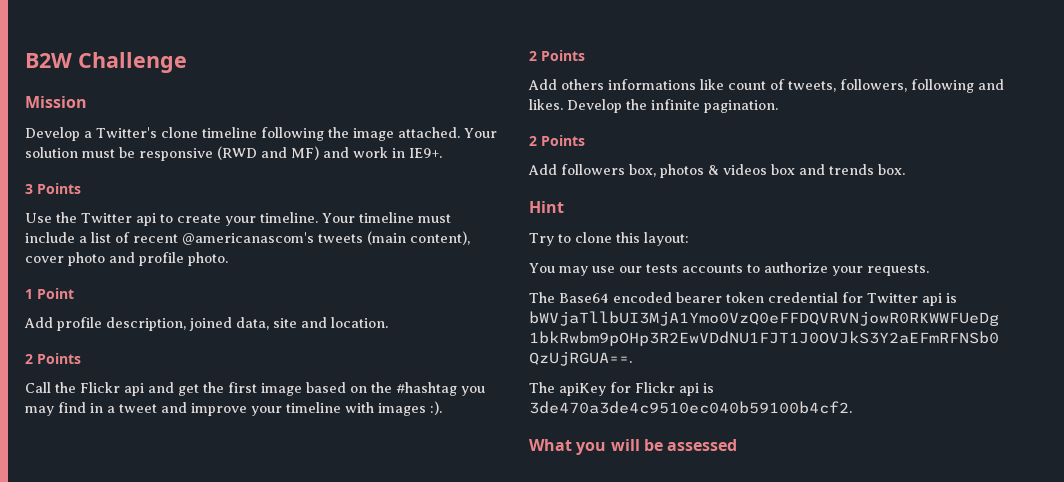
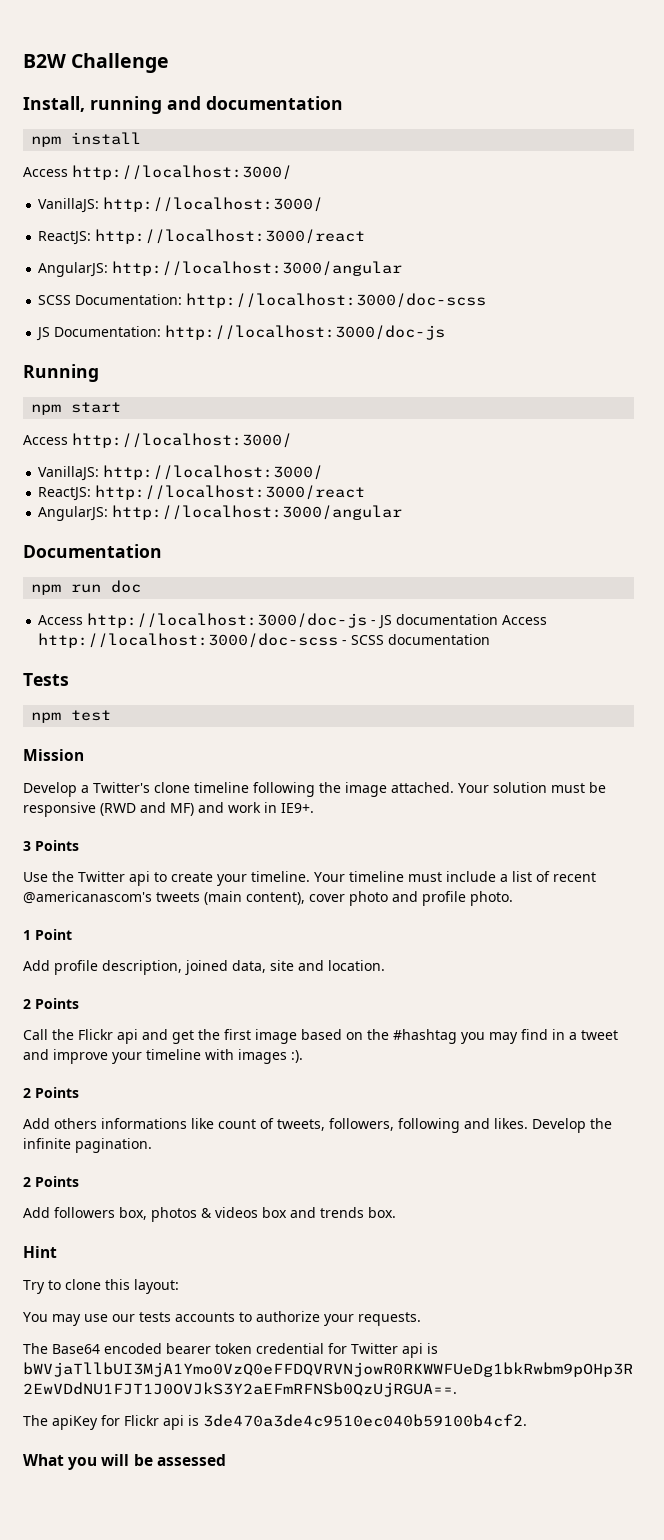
+ Install, running and documentation
+ npm install
+ Access http://localhost:3000/
+ VanillaJS: http://localhost:3000/
+ ReactJS: http://localhost:3000/react
+ AngularJS: http://localhost:3000/angular
+ SCSS Documentation: http://localhost:3000/doc-scss
+ JS Documentation: http://localhost:3000/doc-js
+ Running
+ npm start
+ Access http://localhost:3000/
+ VanillaJS: http://localhost:3000/
+ ReactJS: http://localhost:3000/react
+ AngularJS: http://localhost:3000/angular
+ Documentation
+ npm run doc
+ Access http://localhost:3000/doc-js - JS documentation Access http://localhost:3000/doc-scss - SCSS documentation
+ Tests
+ npm test

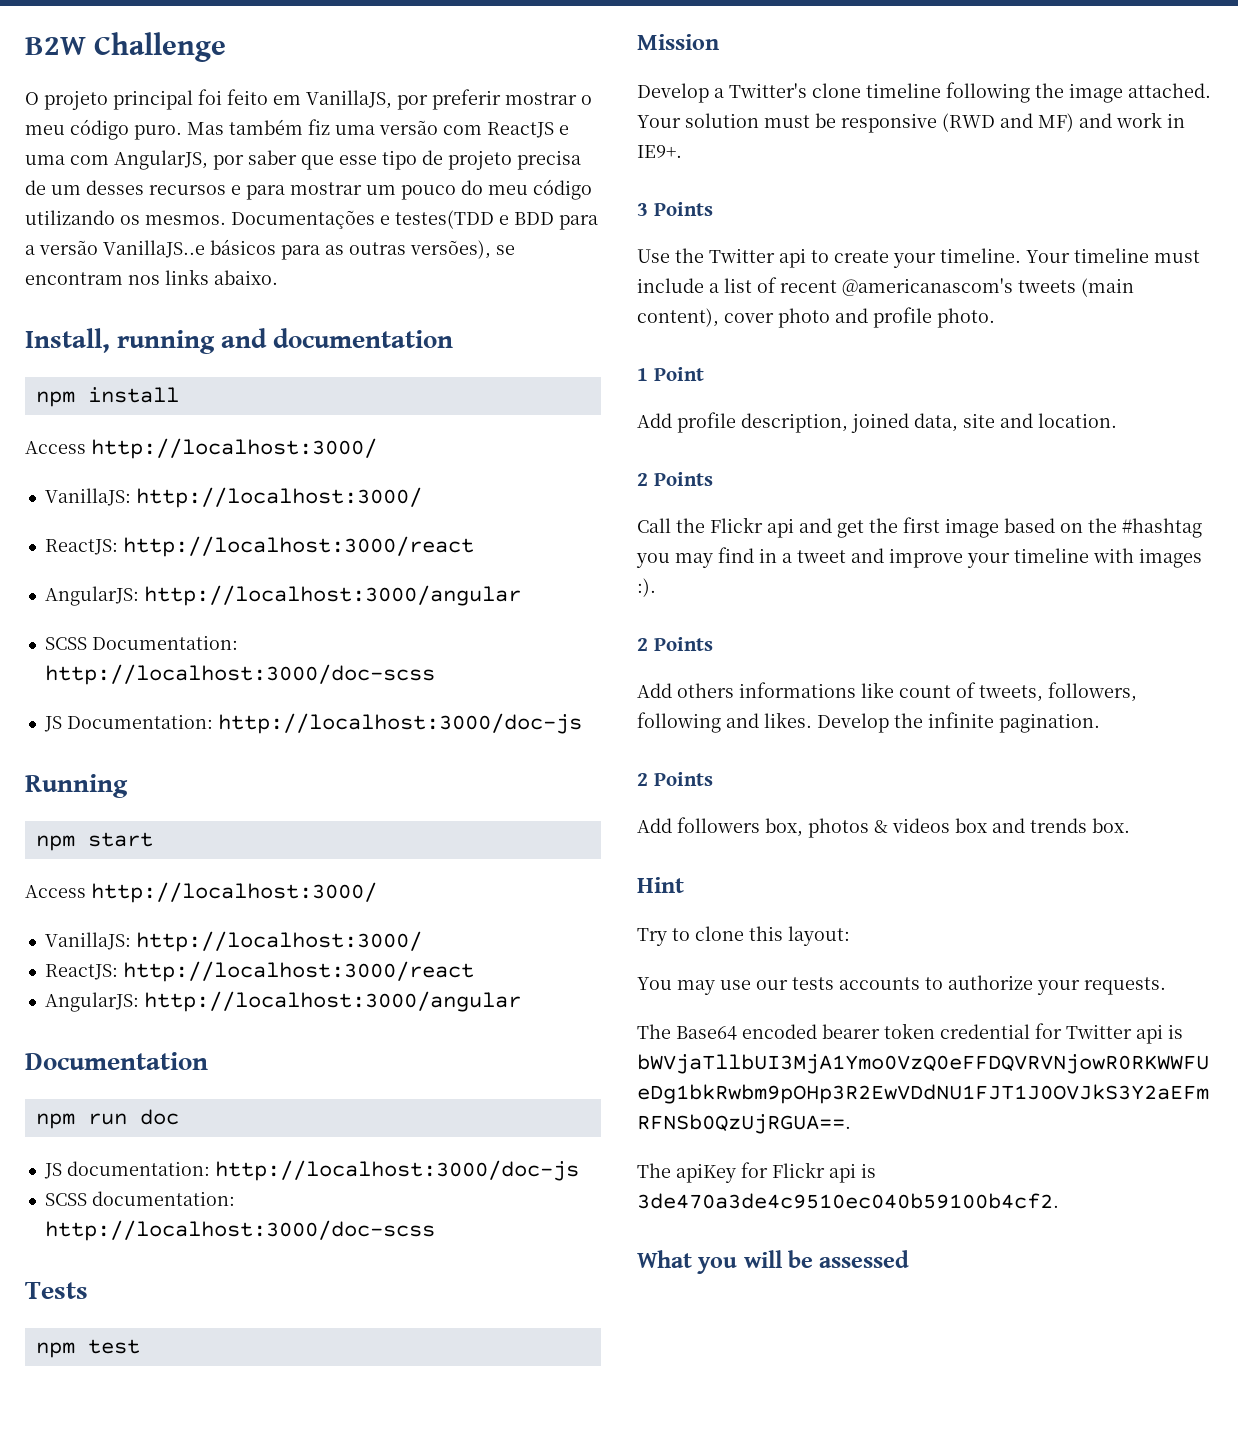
+ O projeto principal foi feito em VanillaJS, por preferir mostrar o meu código puro. Mas também fiz uma versão com ReactJS e uma com AngularJS, por saber que esse tipo de projeto precisa de um desses recursos e para mostrar um pouco do meu código utilizando os mesmos. Documentações e testes(TDD e BDD para a versão VanillaJS..e básicos para as outras versões), se encontram nos links abaixo.
- Access http://localhost:3000/doc-js - JS documentation Access http://localhost:3000/doc-scss - SCSS documentation
+ JS documentation: http://localhost:3000/doc-js
+ SCSS documentation: http://localhost:3000/doc-scss

